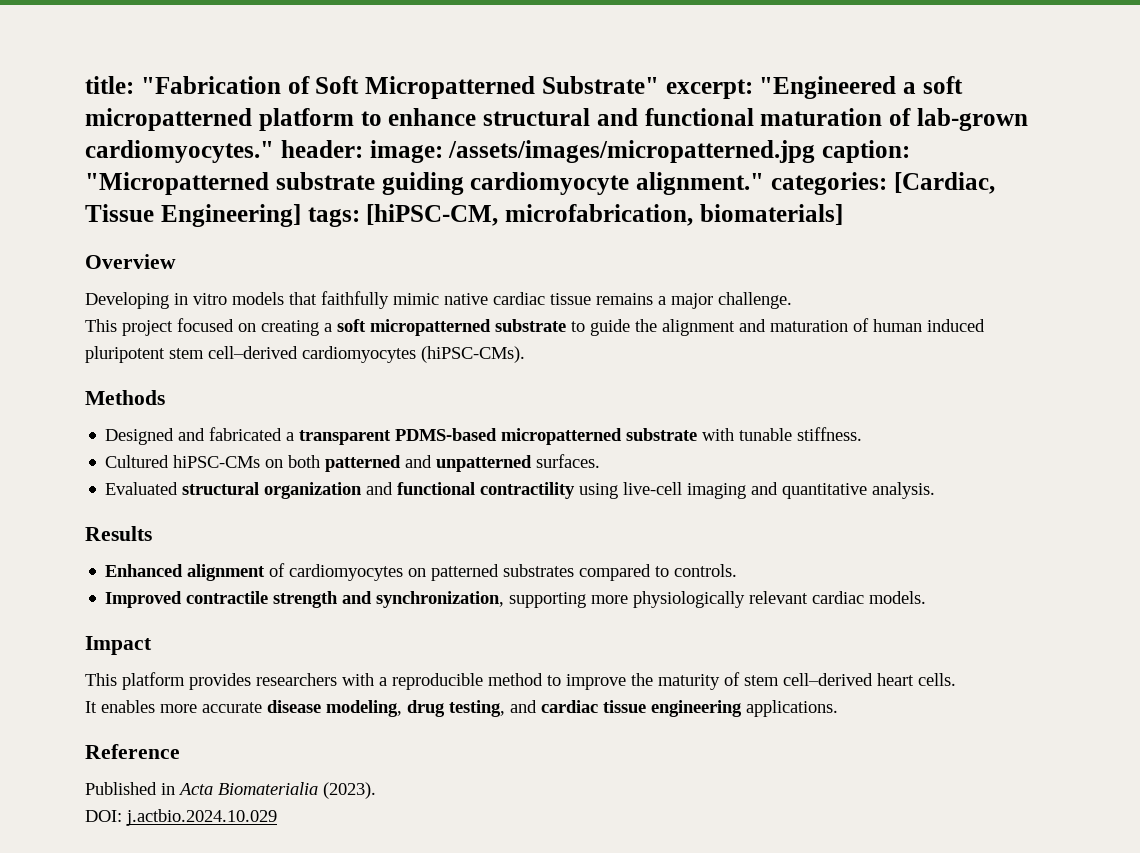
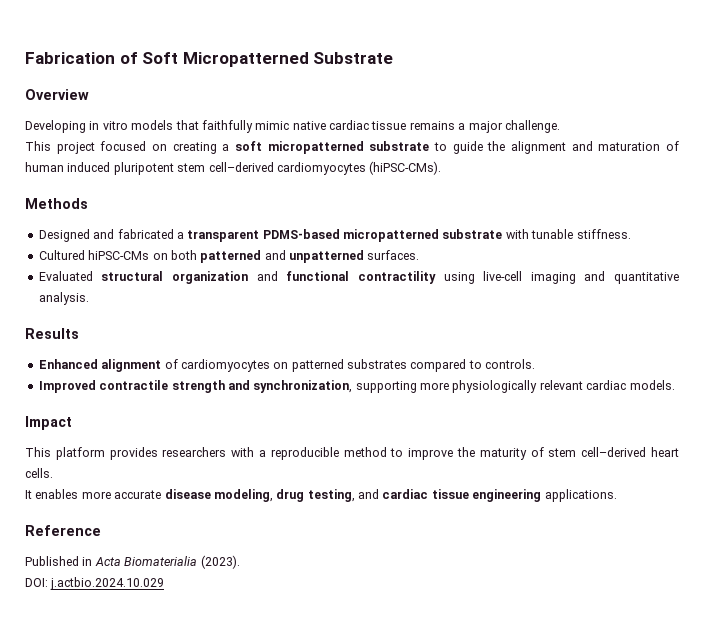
- title: "Fabrication of Soft Micropatterned Substrate" excerpt: "Engineered a soft micropatterned platform to enhance structural and functional maturation of lab-grown cardiomyocytes." header: image: /assets/images/micropatterned.jpg caption: "Micropatterned substrate guiding cardiomyocyte alignment." categories: [Cardiac, Tissue Engineering] tags: [hiPSC-CM, microfabrication, biomaterials]
+ Fabrication of Soft Micropatterned Substrate

